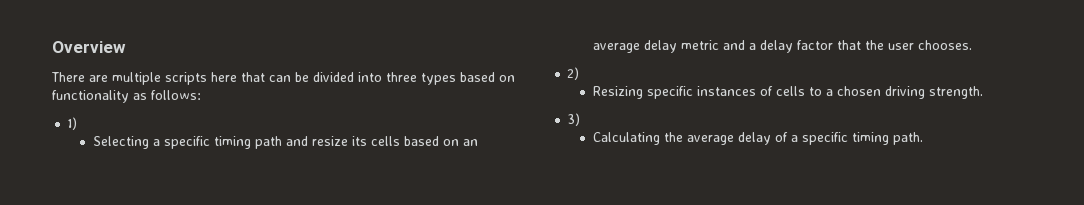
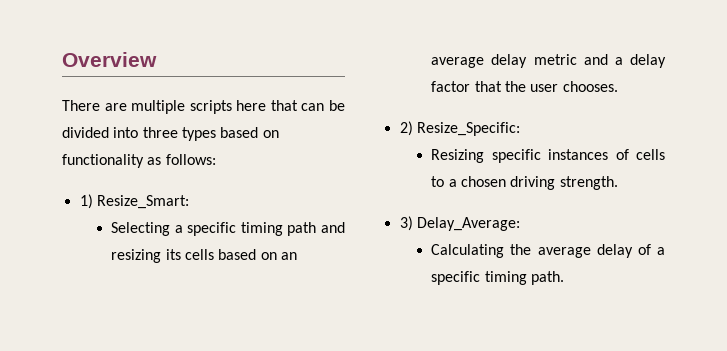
- 1)
+ 1) Resize_Smart:
- Selecting a specific timing path and resize its cells based on an average delay metric and a delay factor that the user chooses.
+ Selecting a specific timing path and resizing its cells based on an average delay metric and a delay factor that the user chooses.
- 2)
+ 2) Resize_Specific:
- 3)
+ 3) Delay_Average:

